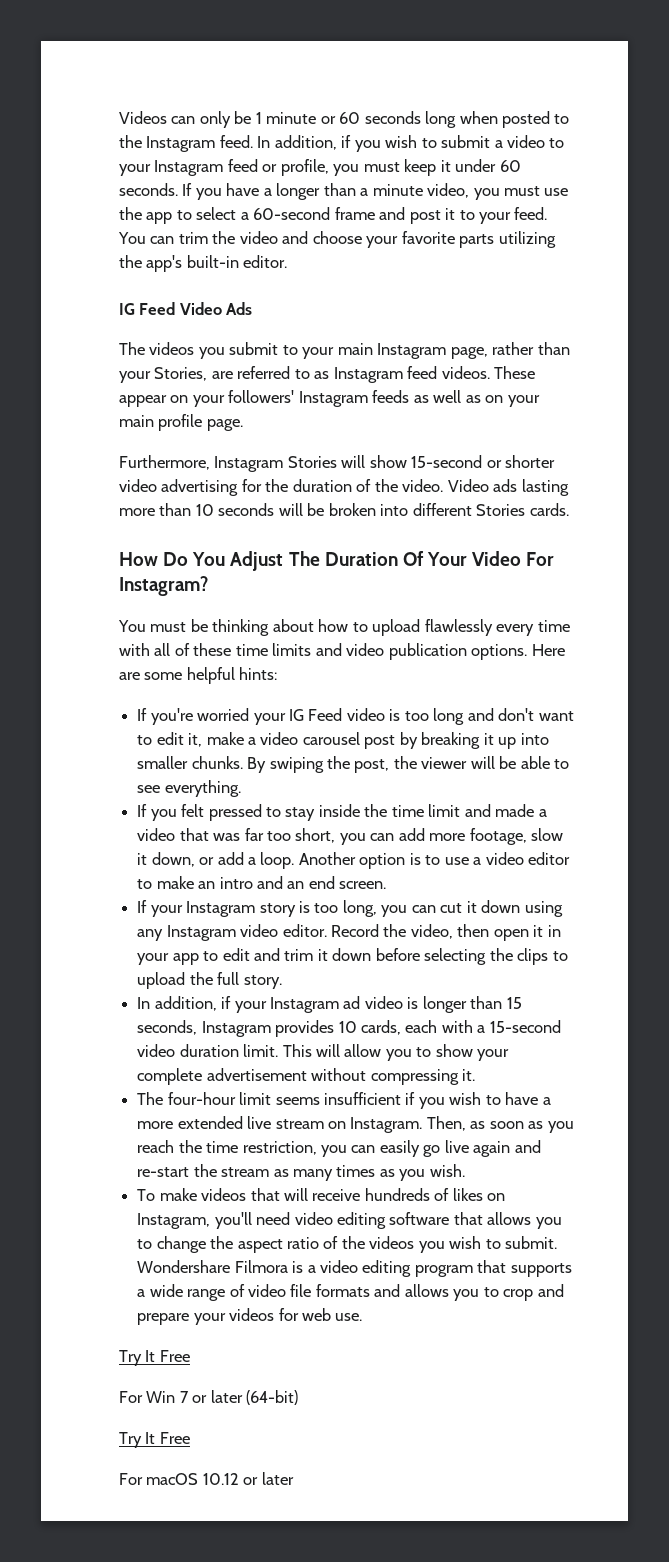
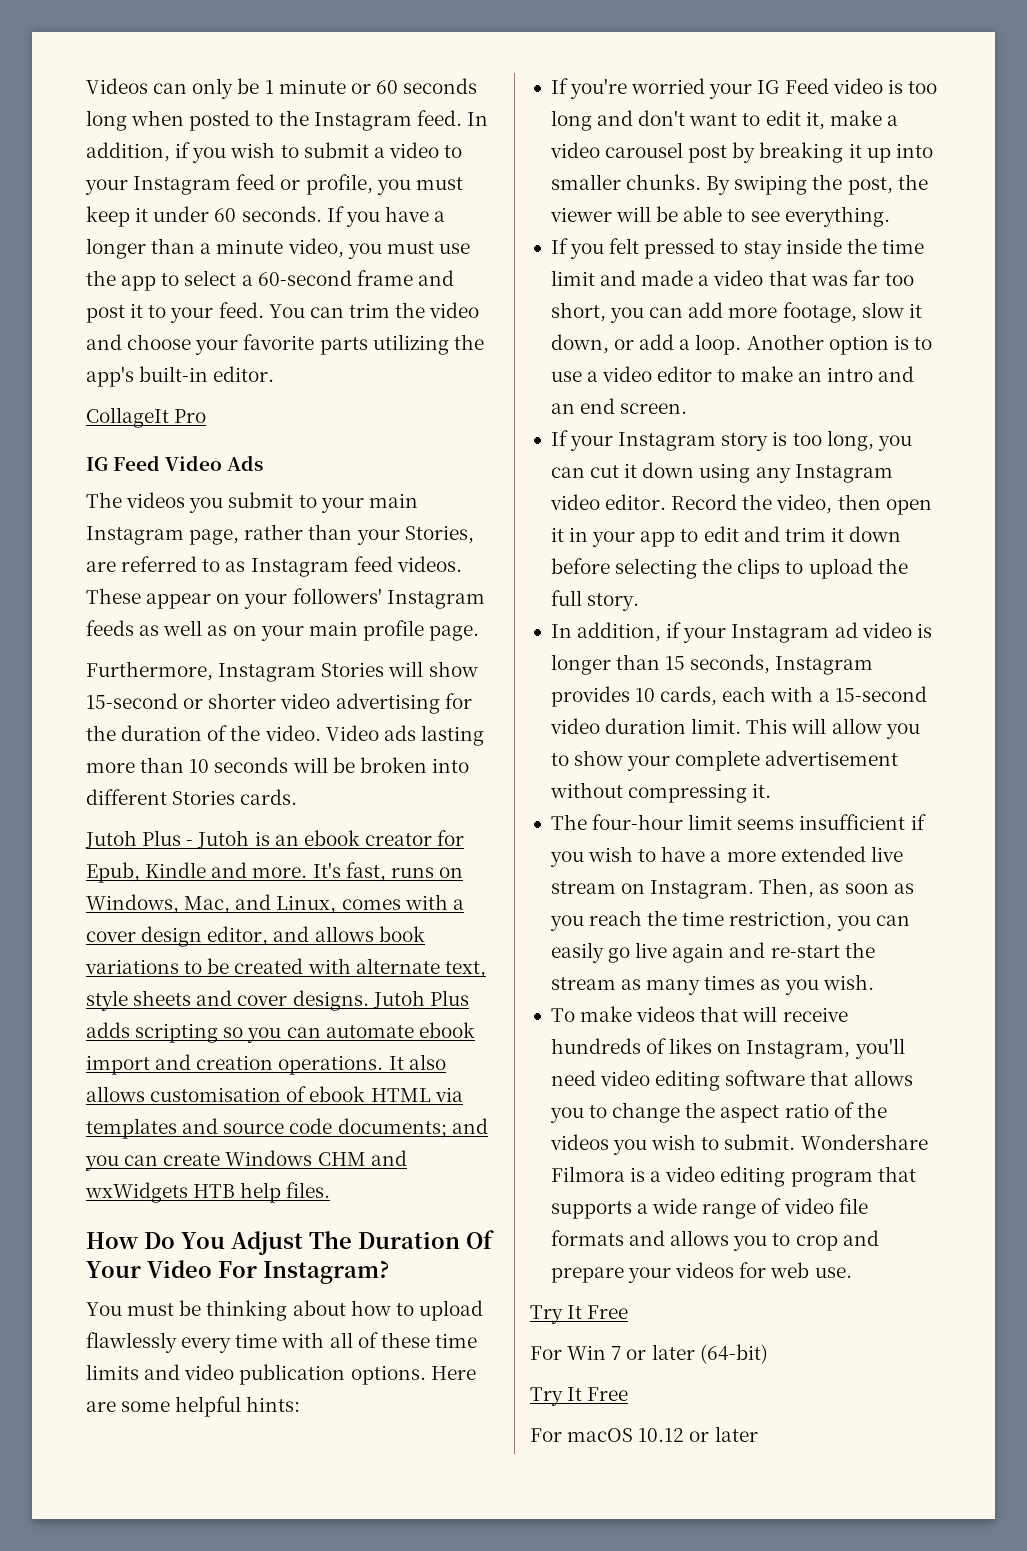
+ CollageIt Pro
+ Jutoh Plus - Jutoh is an ebook creator for Epub, Kindle and more. It's fast, runs on Windows, Mac, and Linux, comes with a cover design editor, and allows book variations to be created with alternate text, style sheets and cover designs. Jutoh Plus adds scripting so you can automate ebook import and creation operations. It also allows customisation of ebook HTML via templates and source code documents; and you can create Windows CHM and wxWidgets HTB help files.

